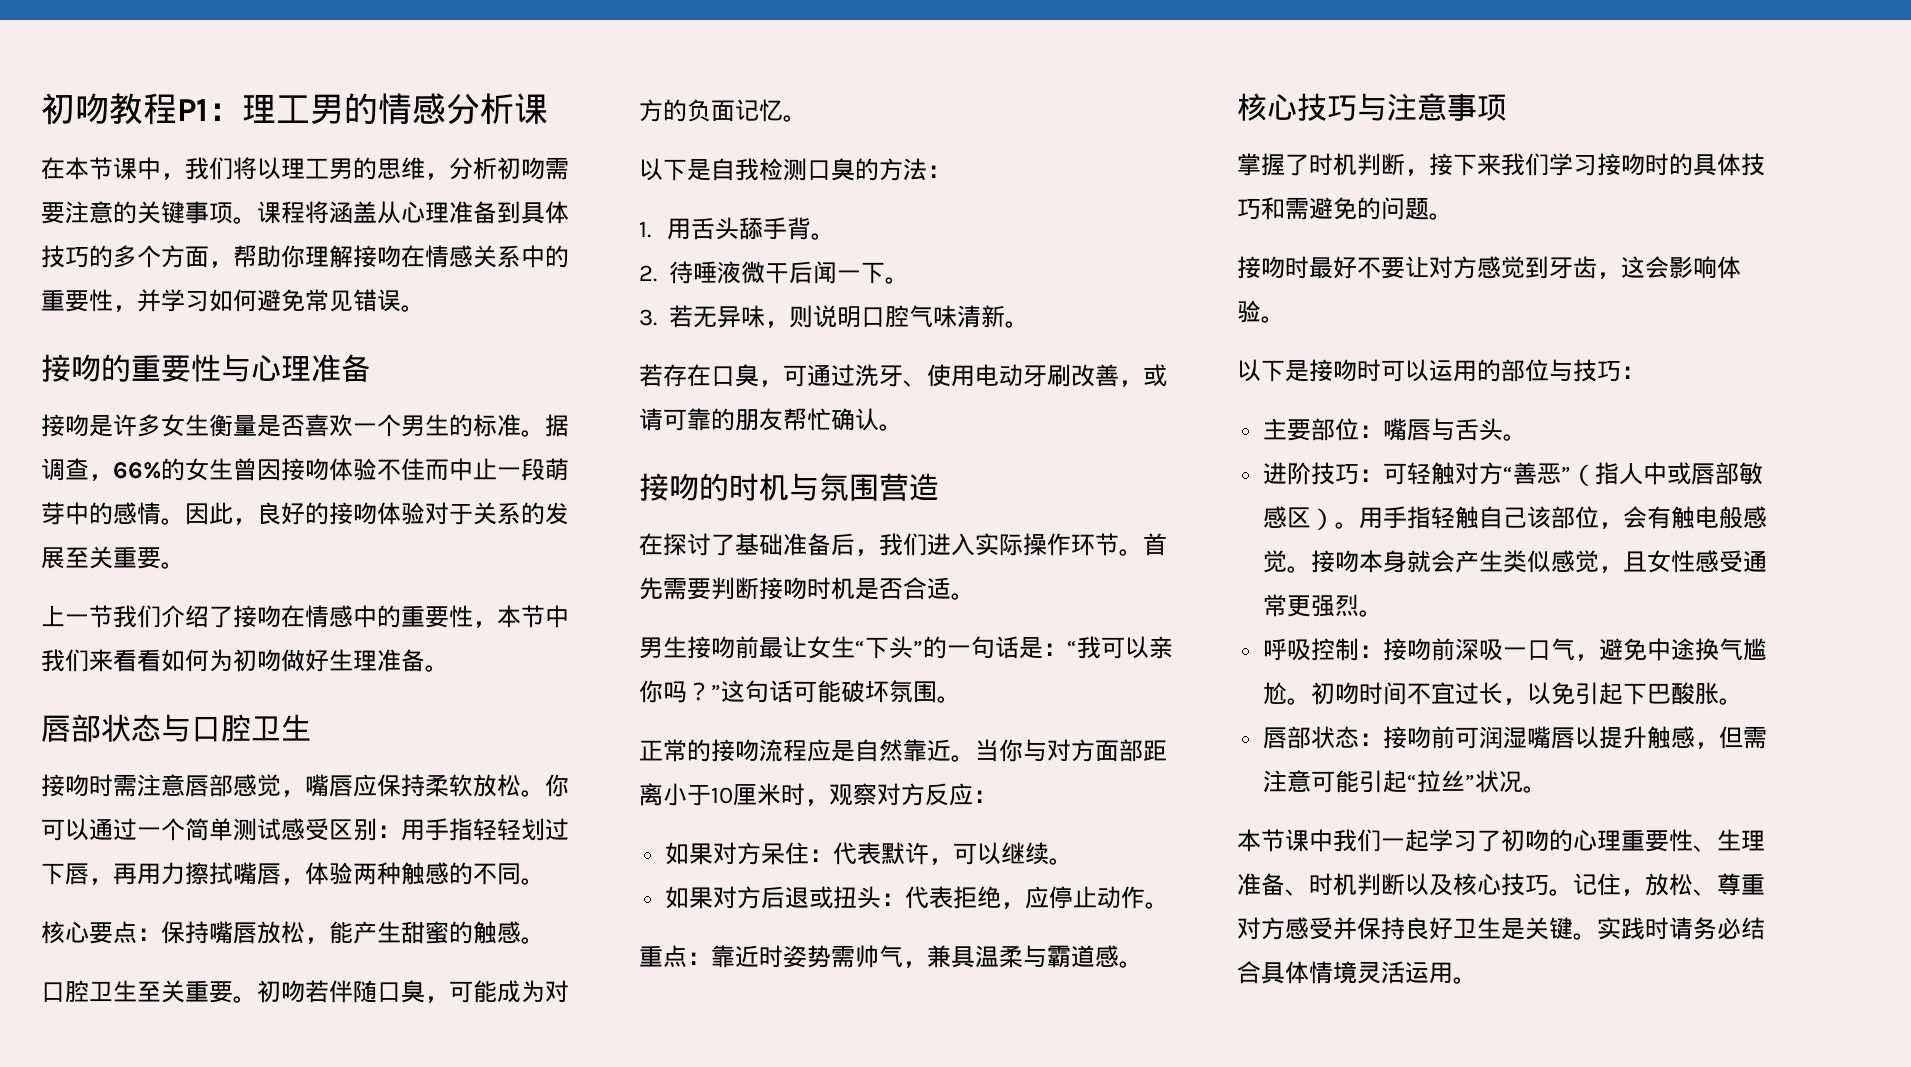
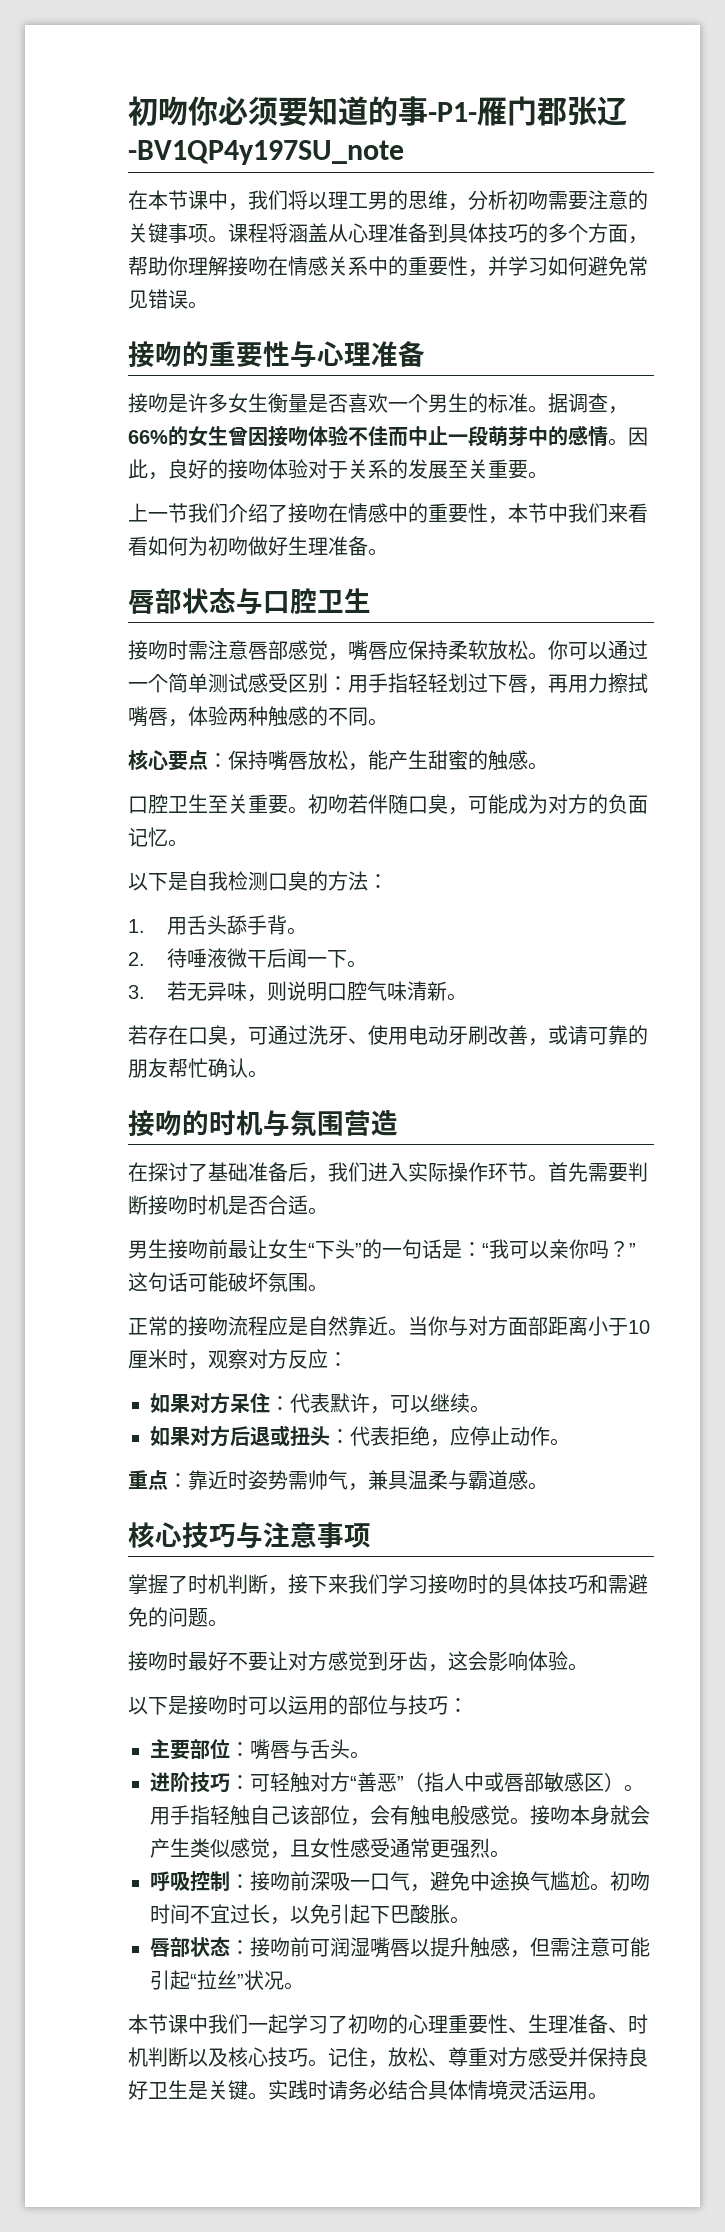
- 初吻教程P1：理工男的情感分析课
+ 初吻你必须要知道的事-P1-雁门郡张辽-BV1QP4y197SU_note

